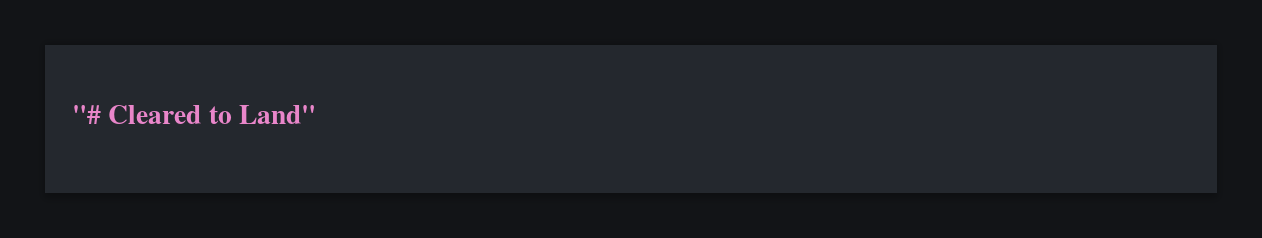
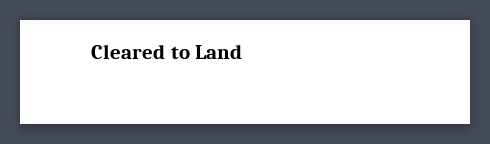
- "# Cleared to Land"
+ Cleared to Land

